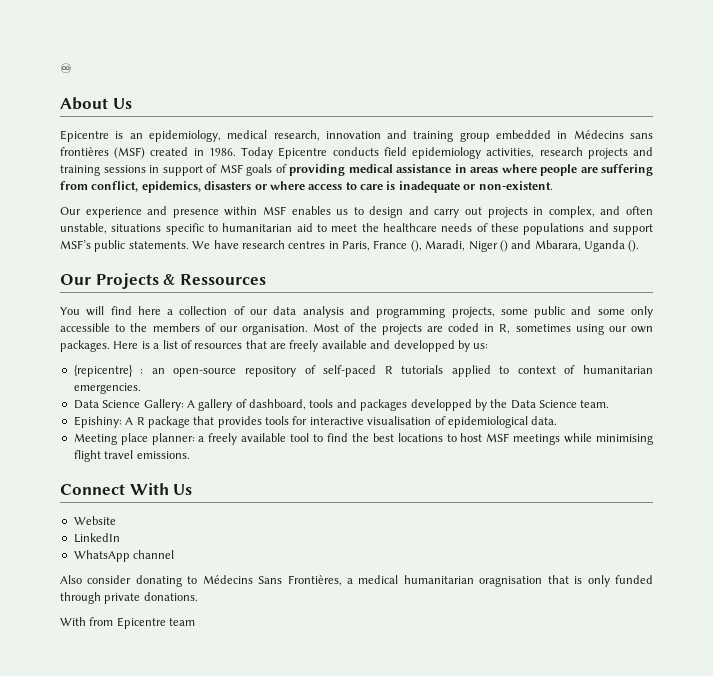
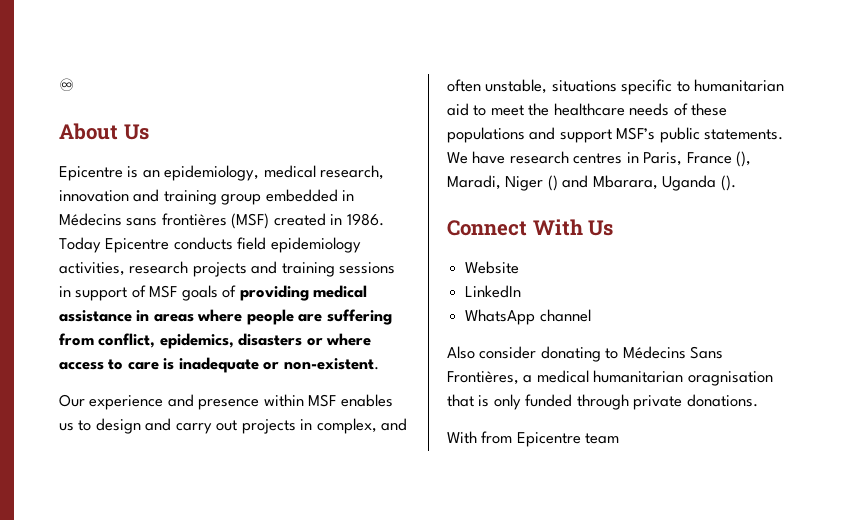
- Our Projects & Ressources
- You will find here a collection of our data analysis and programming projects, some public and some only accessible to the members of our organisation. Most of the projects are coded in R, sometimes using our own packages. Here is a list of resources that are freely available and developped by us:
- {repicentre} : an open-source repository of self-paced R tutorials applied to context of humanitarian emergencies.
- Data Science Gallery: A gallery of dashboard, tools and packages developped by the Data Science team.
- Epishiny: A R package that provides tools for interactive visualisation of epidemiological data.
- Meeting place planner: a freely available tool to find the best locations to host MSF meetings while minimising flight travel emissions.

